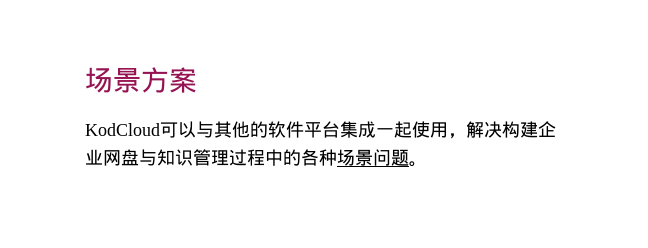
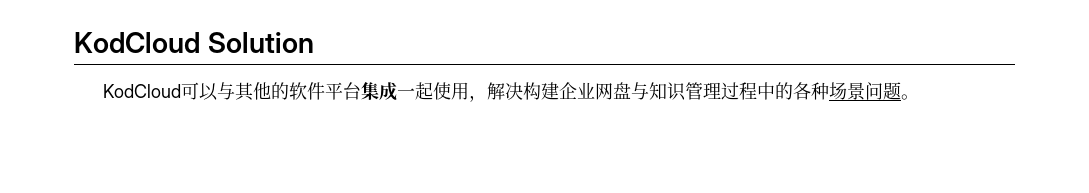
- 场景方案
+ KodCloud Solution

